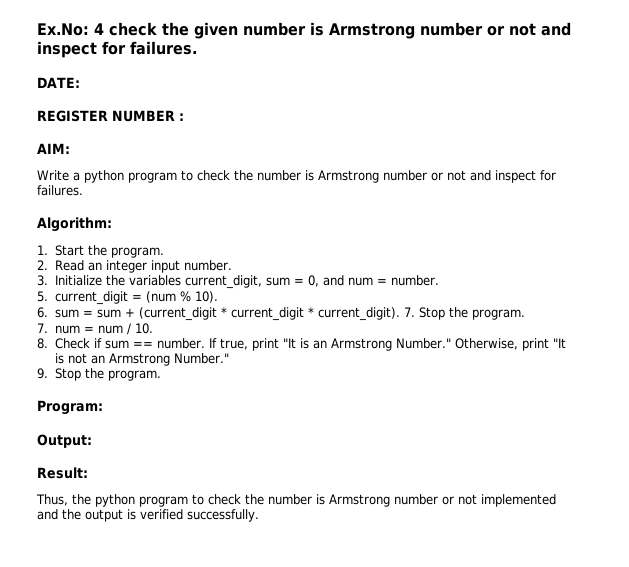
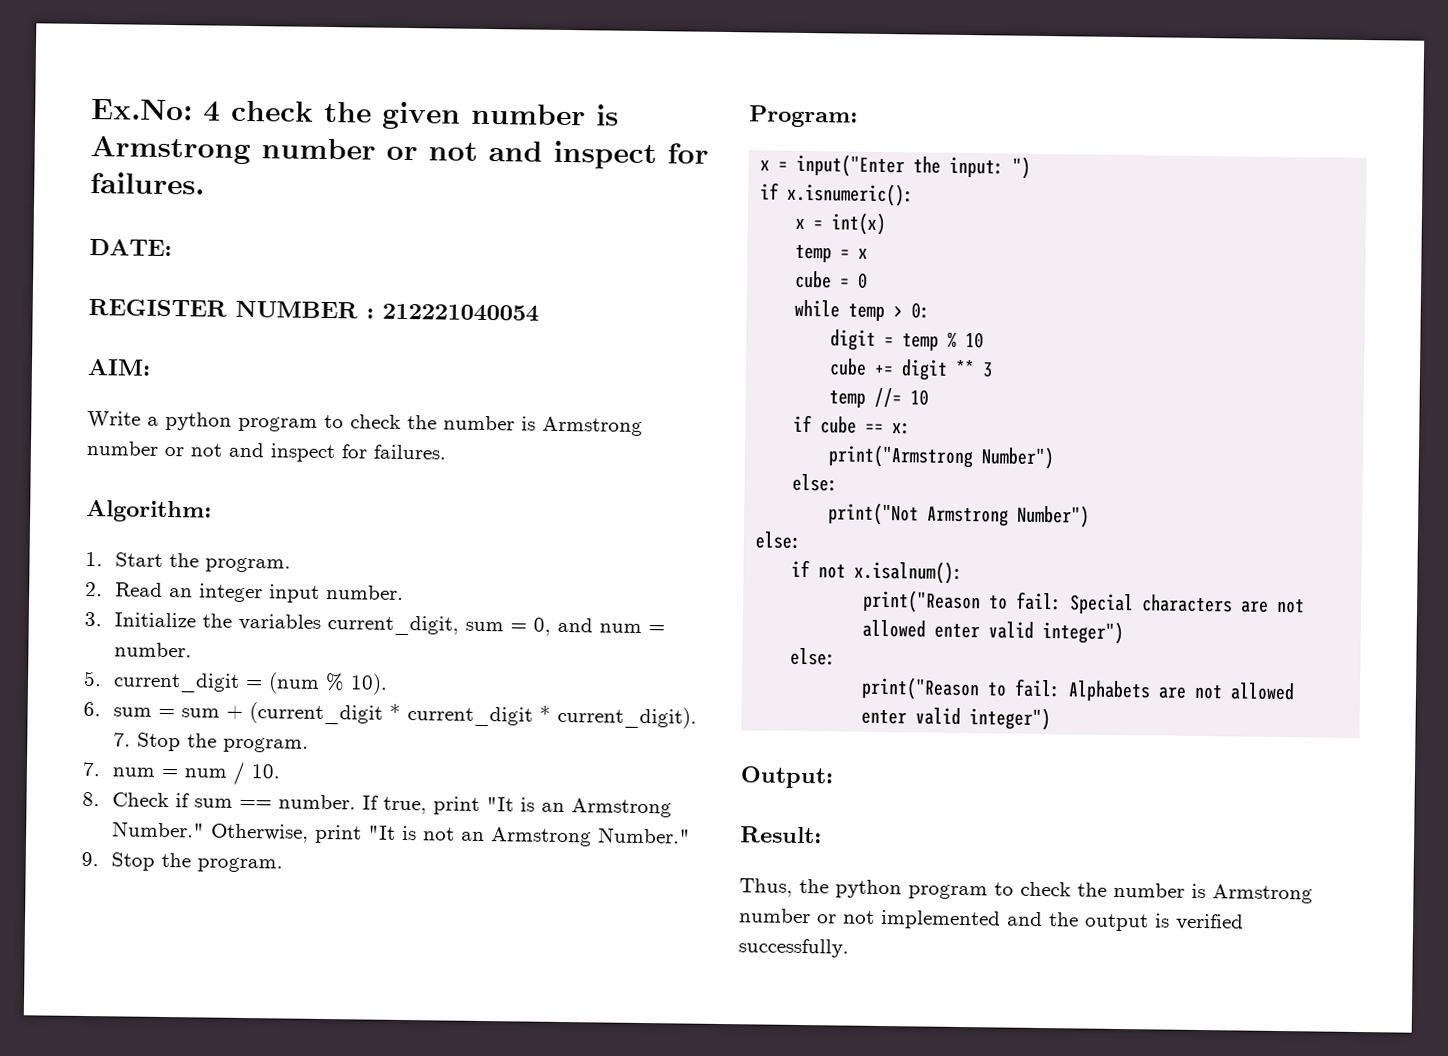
- REGISTER NUMBER :
+ REGISTER NUMBER : 212221040054
+ x = input("Enter the input: ")
+ if x.isnumeric():
+ x = int(x)
+ temp = x
+ cube = 0
+ while temp > 0:
+ digit = temp % 10
+ cube += digit ** 3
+ temp //= 10
+ if cube == x:
+ print("Armstrong Number")
+ else:
+ print("Not Armstrong Number")
+ else:
+ if not x.isalnum():
+ print("Reason to fail: Special characters are not allowed enter valid integer")
+ else:
+ print("Reason to fail: Alphabets are not allowed enter valid integer")

